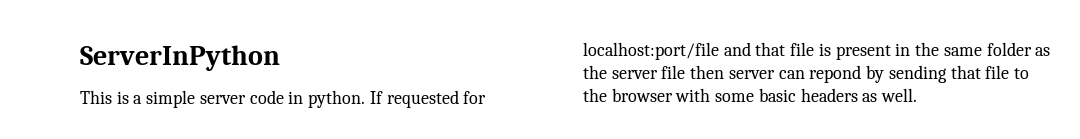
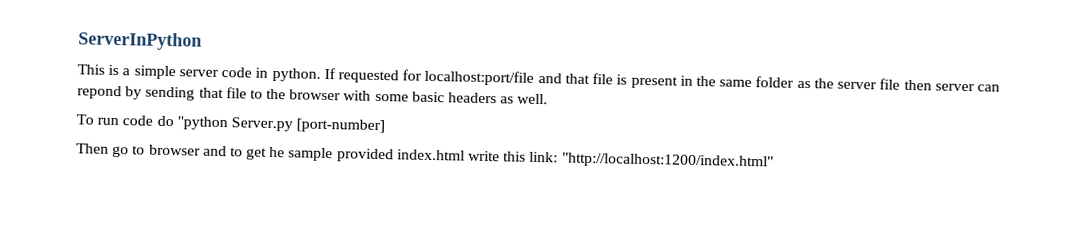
+ To run code do "python Server.py [port-number]
+ Then go to browser and to get he sample provided index.html write this link: "http://localhost:1200/index.html"

